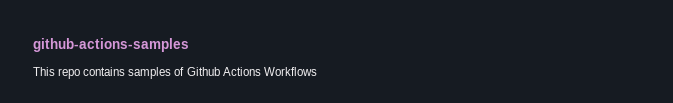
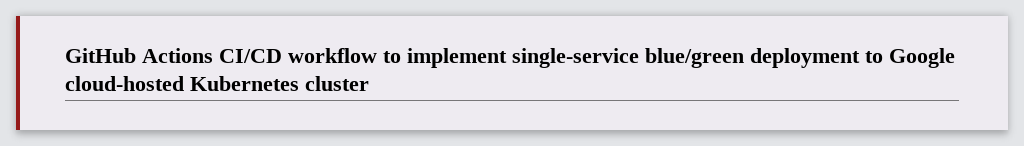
- github-actions-samples
- This repo contains samples of Github Actions Workflows
+ GitHub Actions CI/CD workflow to implement single-service blue/green deployment to Google cloud-hosted Kubernetes cluster

